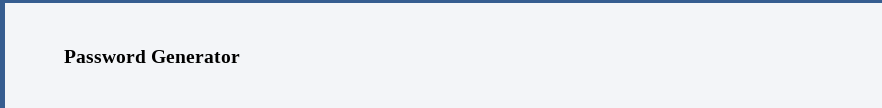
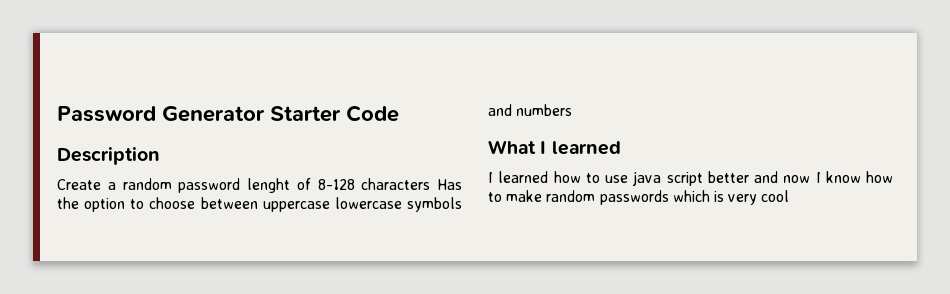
- Password Generator
+ Password Generator Starter Code
+ Description
+ Create a random password lenght of 8-128 characters Has the option to choose between uppercase lowercase symbols and numbers
+ What I learned
+ I learned how to use java script better and now I know how to make random passwords which is very cool

